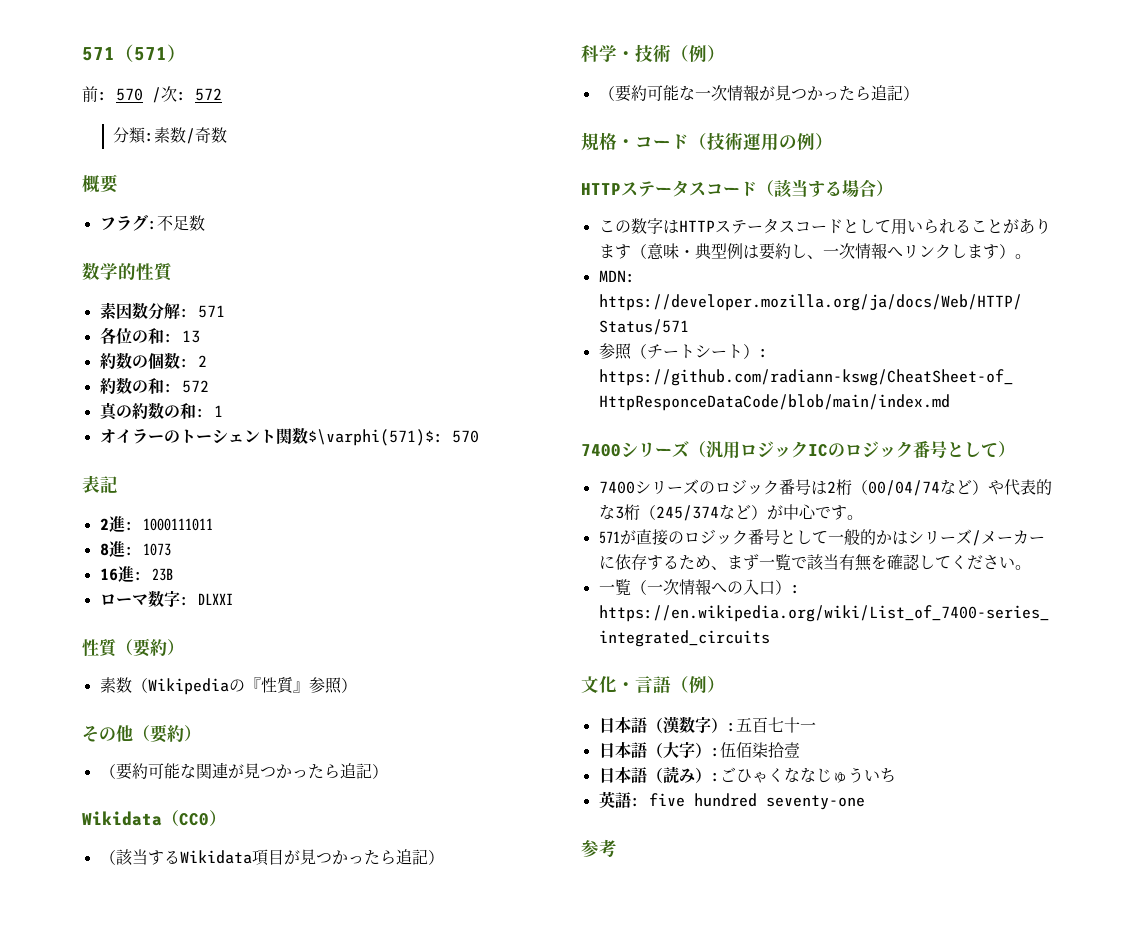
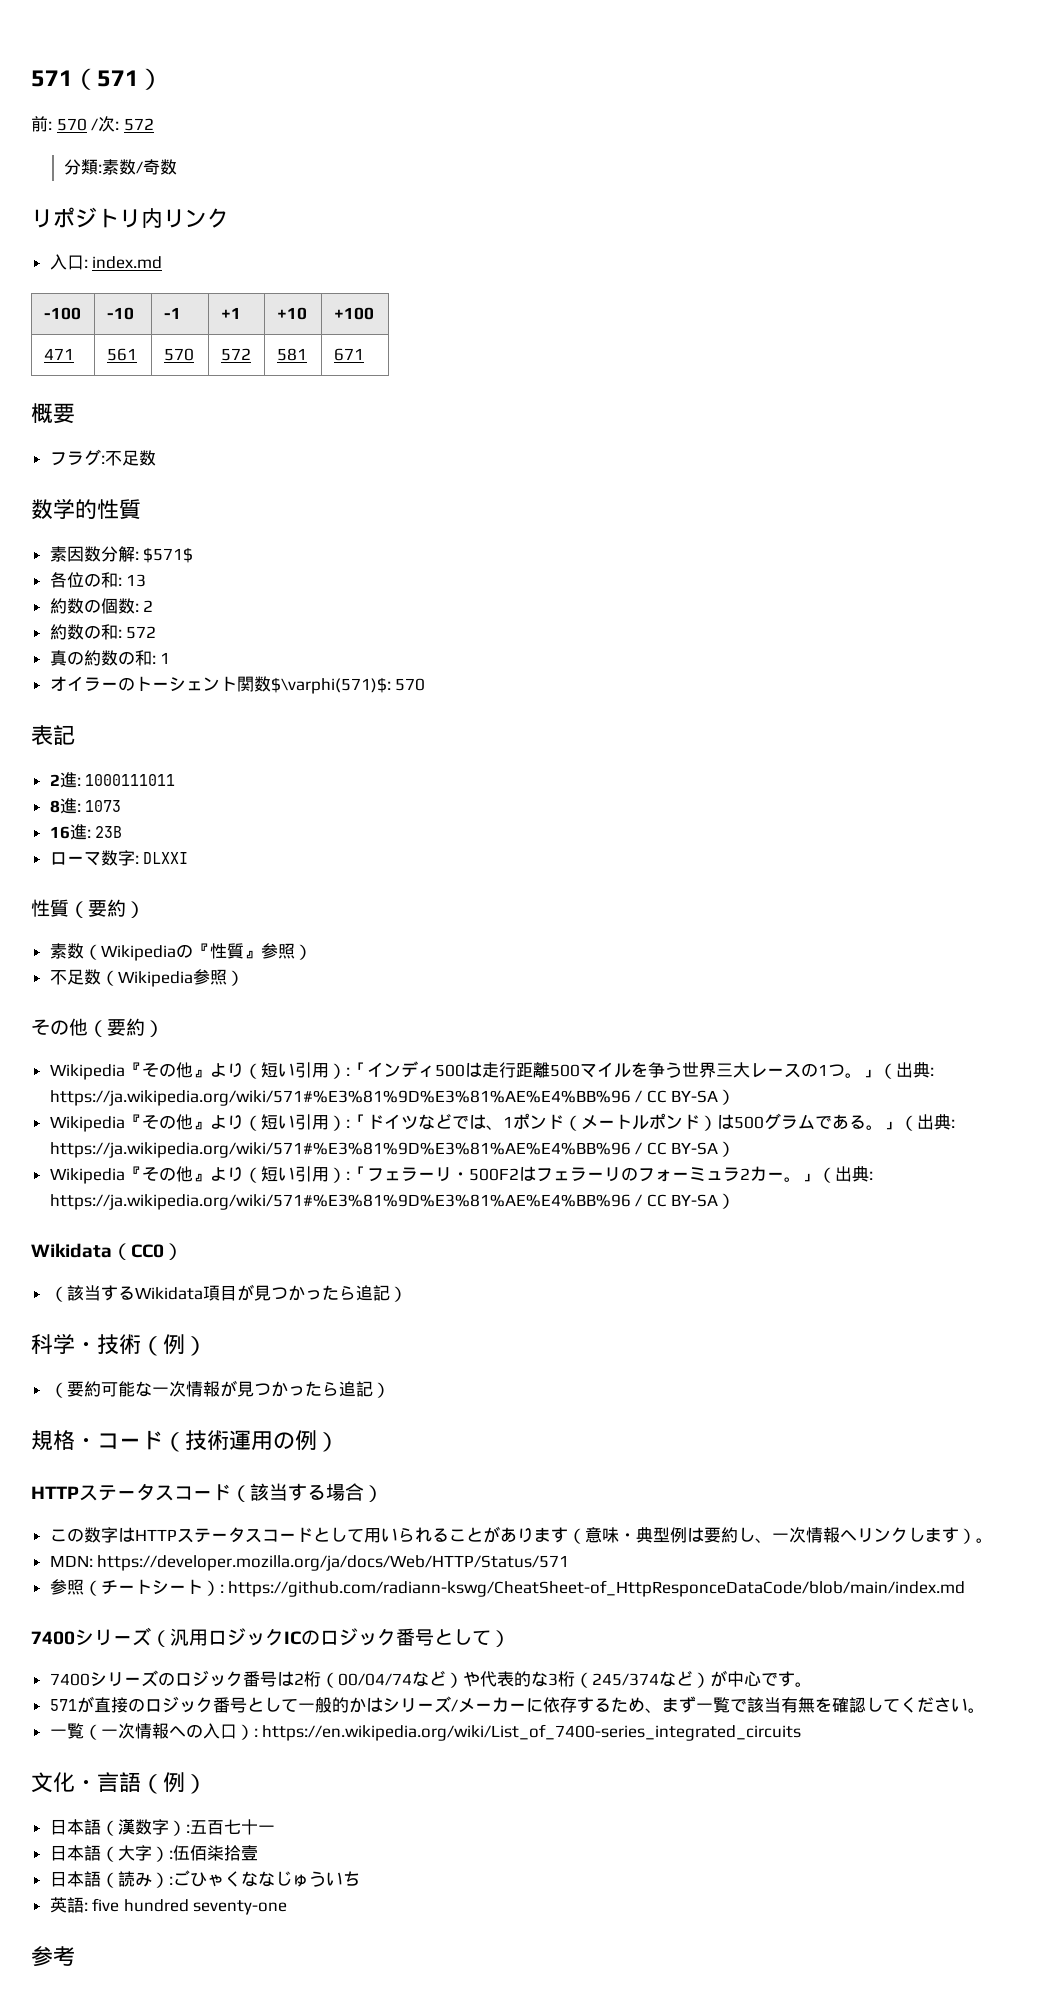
+ リポジトリ内リンク
+ 入口: index.md
+ -100 | -10 | -1 | +1 | +10 | +100
+ 471 | 561 | 570 | 572 | 581 | 671
- 素因数分解: 571
+ 素因数分解: $571$
+ 不足数（Wikipedia参照）
- （要約可能な関連が見つかったら追記）
+ Wikipedia『その他』より（短い引用）:「インディ500は走行距離500マイルを争う世界三大レースの1つ。」（出典: https://ja.wikipedia.org/wiki/571#%E3%81%9D%E3%81%AE%E4%BB%96 / CC BY-SA）
+ Wikipedia『その他』より（短い引用）:「ドイツなどでは、1ポンド（メートルポンド）は500グラムである。」（出典: https://ja.wikipedia.org/wiki/571#%E3%81%9D%E3%81%AE%E4%BB%96 / CC BY-SA）
+ Wikipedia『その他』より（短い引用）:「フェラーリ・500F2はフェラーリのフォーミュラ2カー。」（出典: https://ja.wikipedia.org/wiki/571#%E3%81%9D%E3%81%AE%E4%BB%96 / CC BY-SA）

